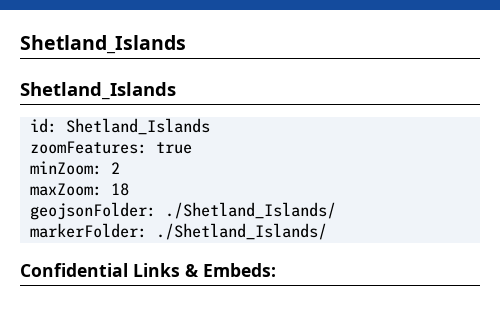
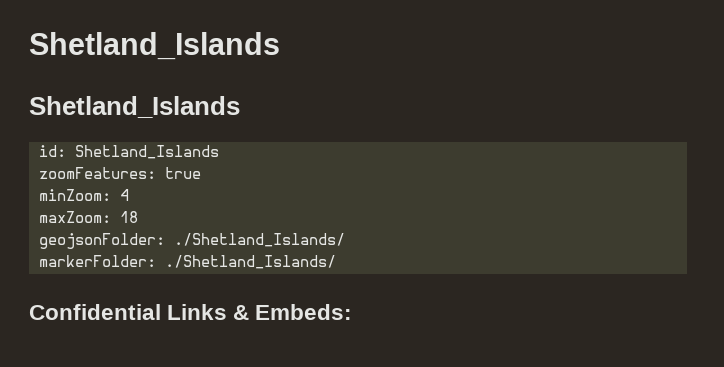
- minZoom: 2
+ minZoom: 4

